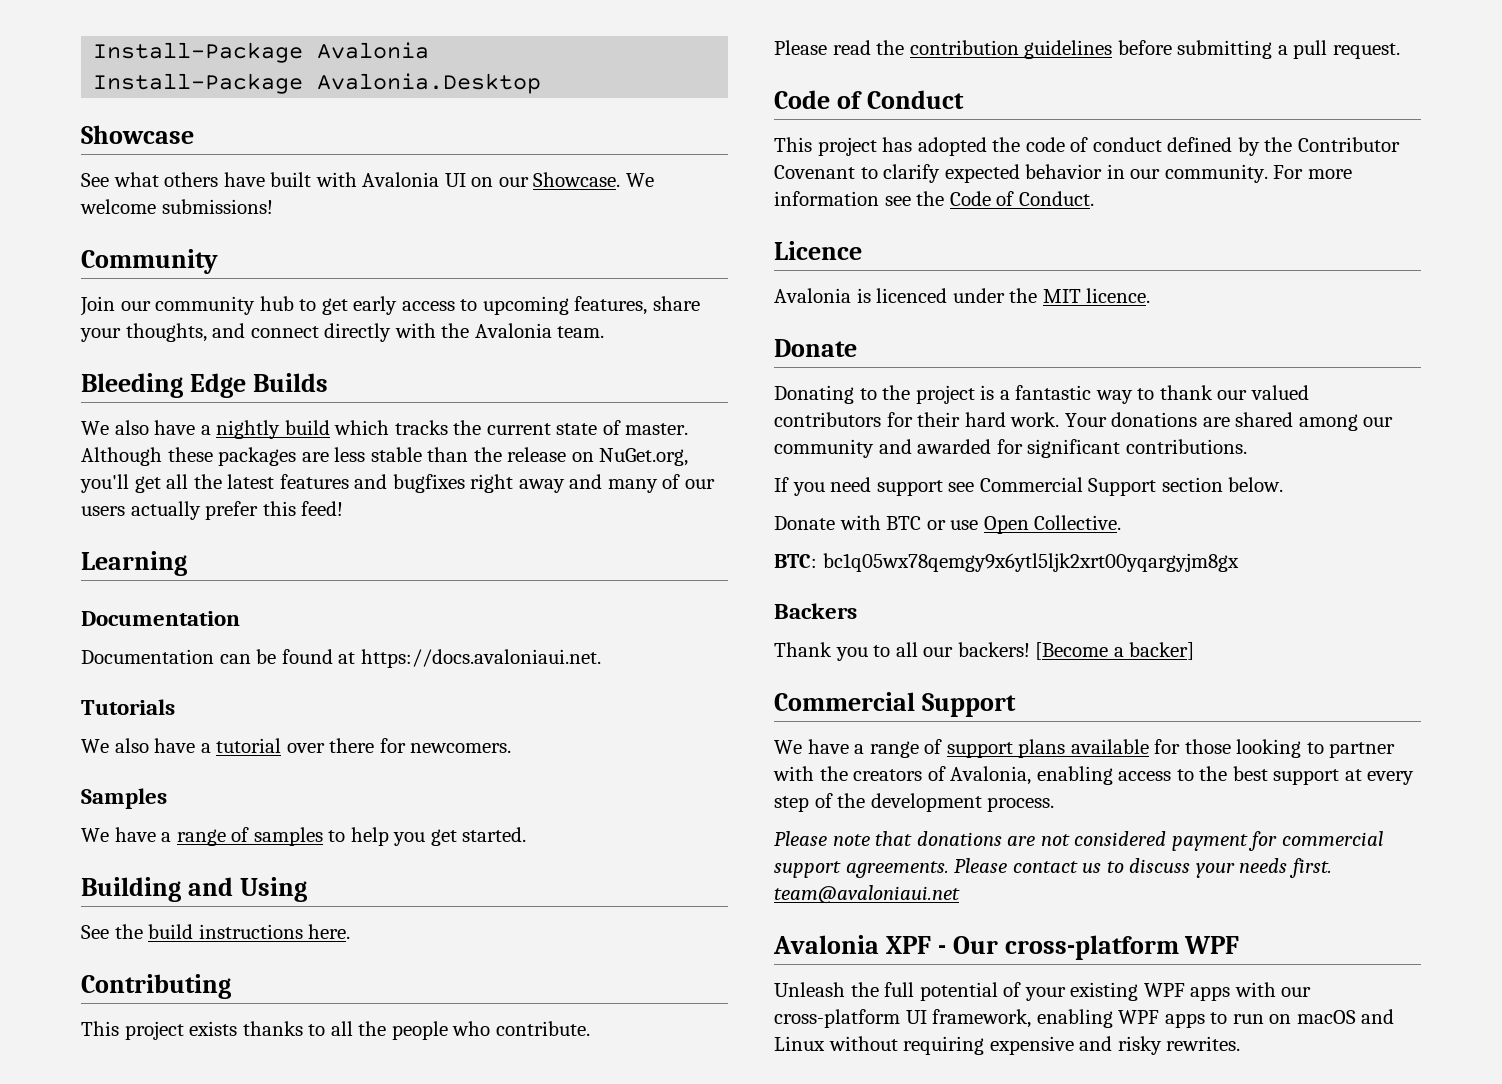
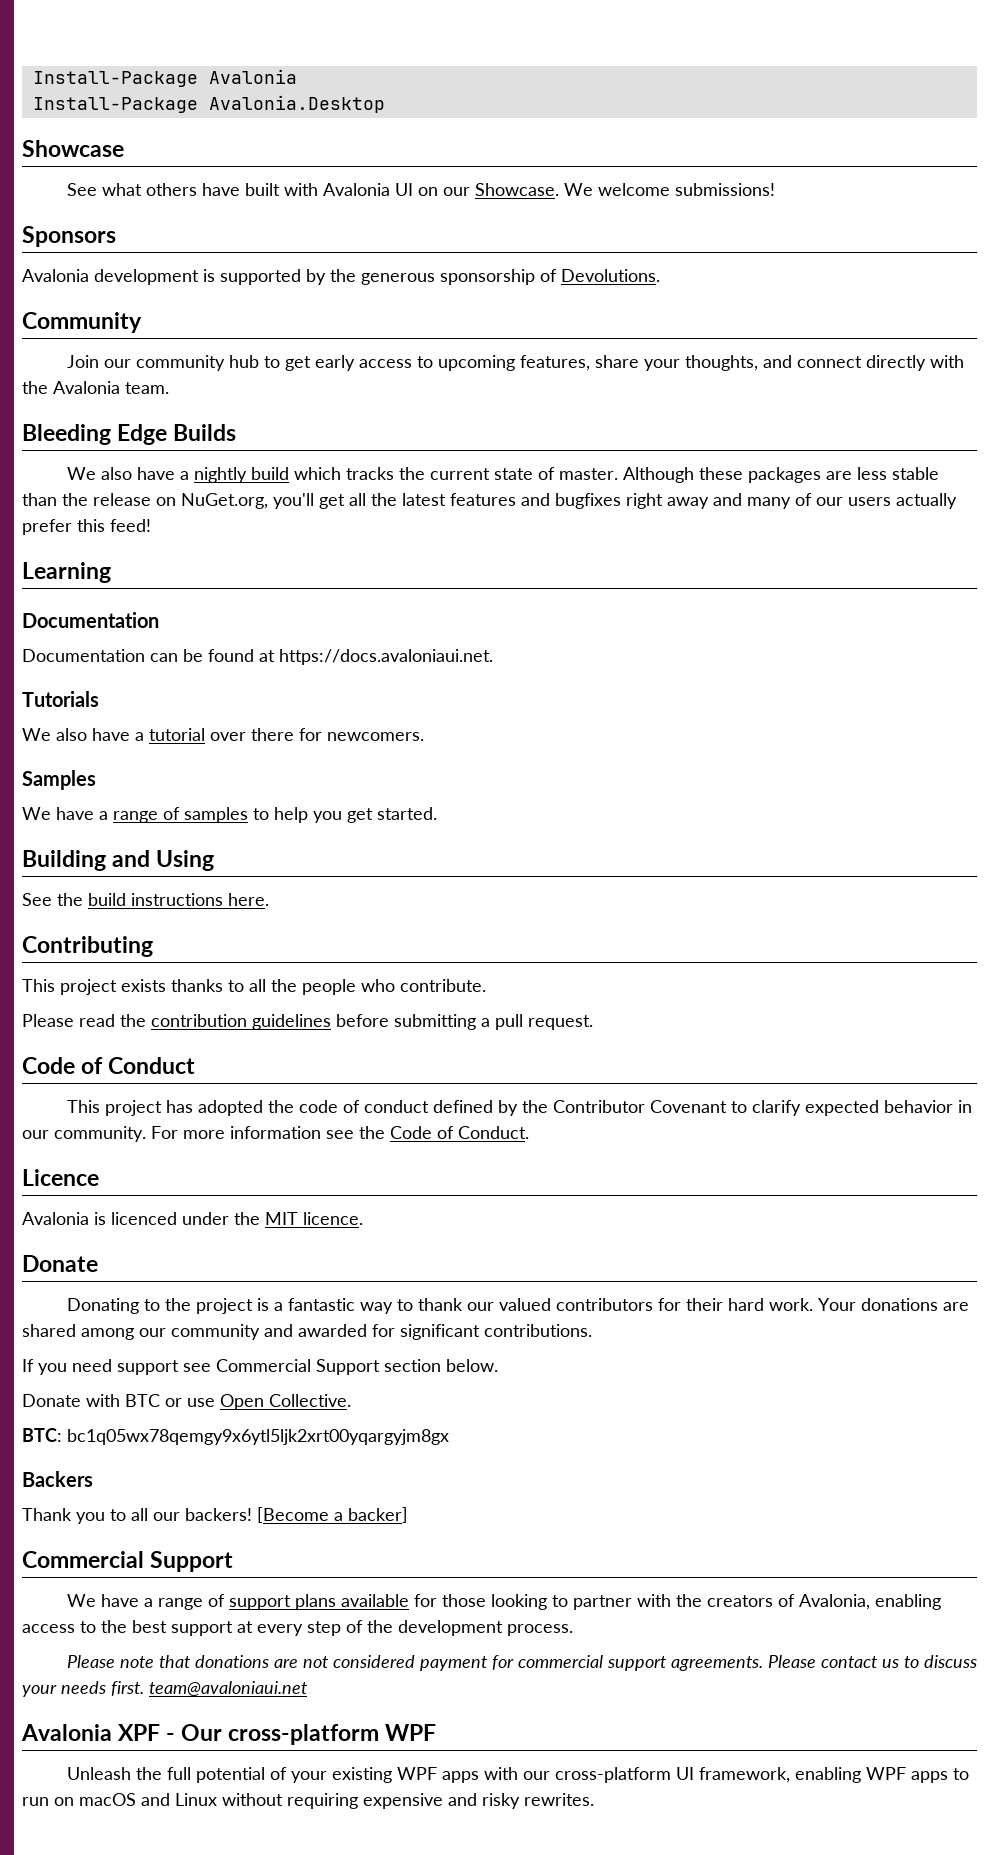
+ Sponsors
+ Avalonia development is supported by the generous sponsorship of Devolutions.

